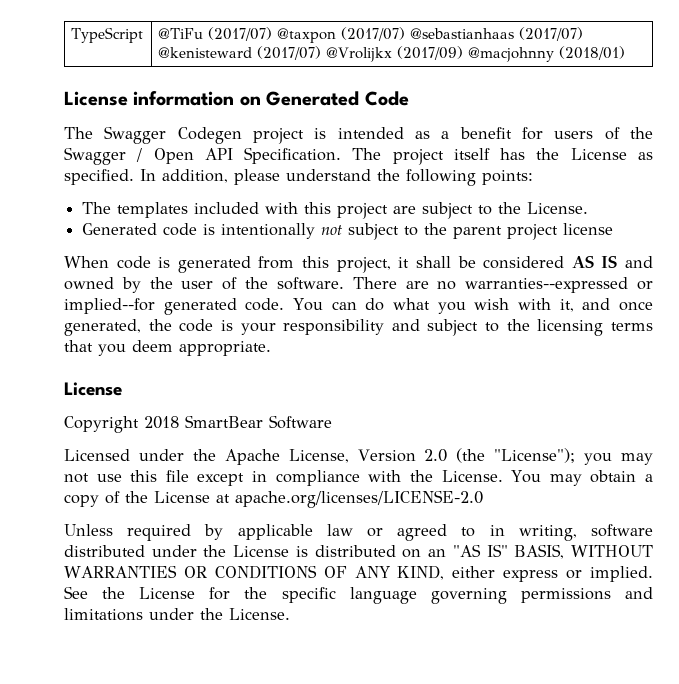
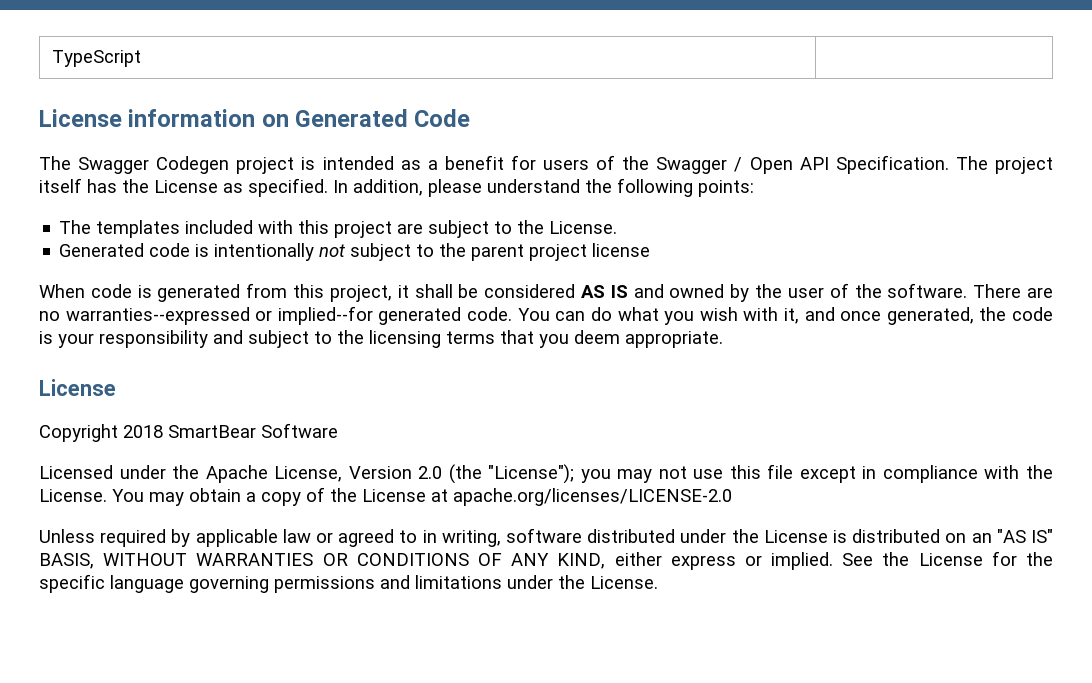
- TypeScript | @TiFu (2017/07) @taxpon (2017/07) @sebastianhaas (2017/07) @kenisteward (2017/07) @Vrolijkx (2017/09) @macjohnny (2018/01)
+ TypeScript |

